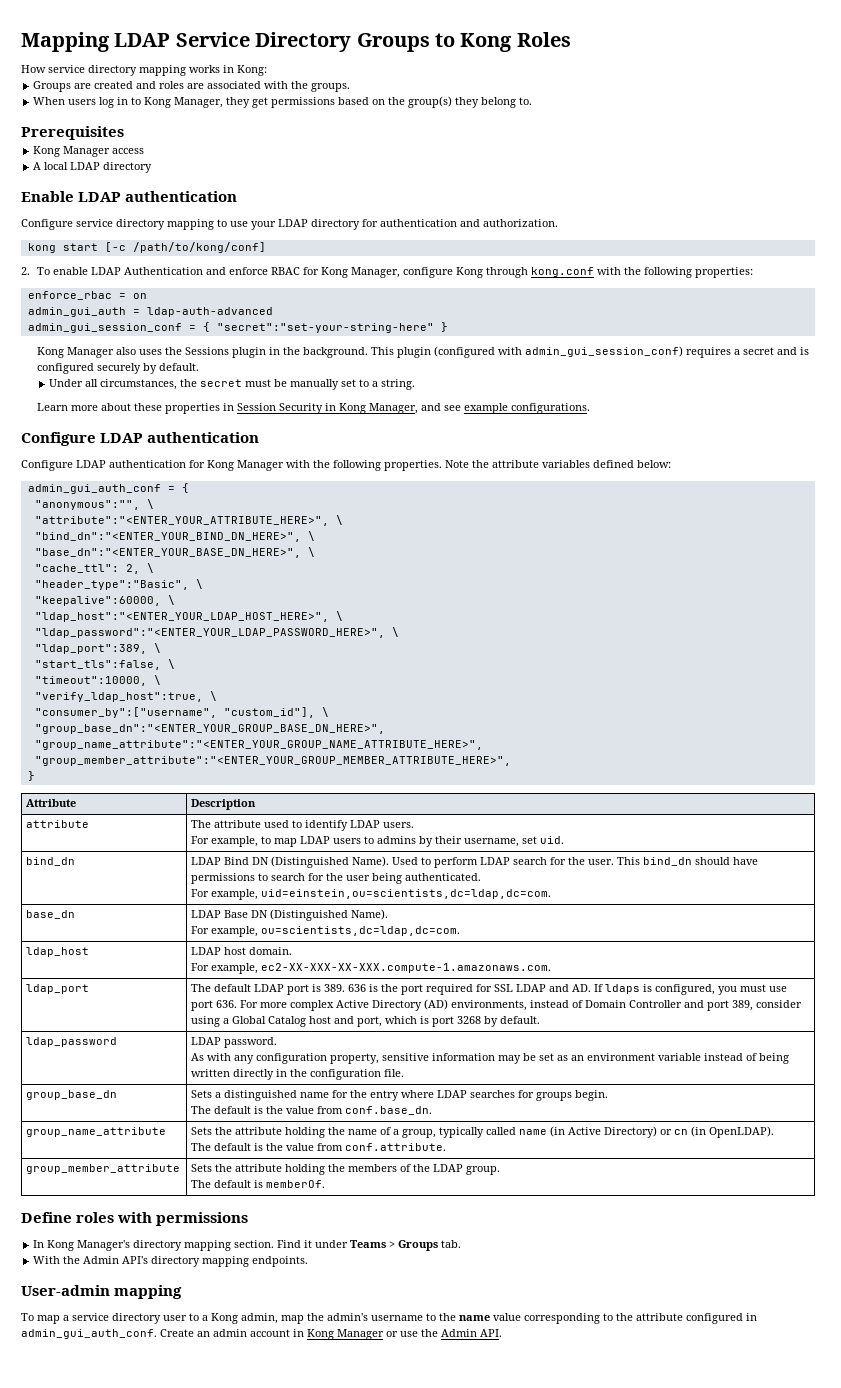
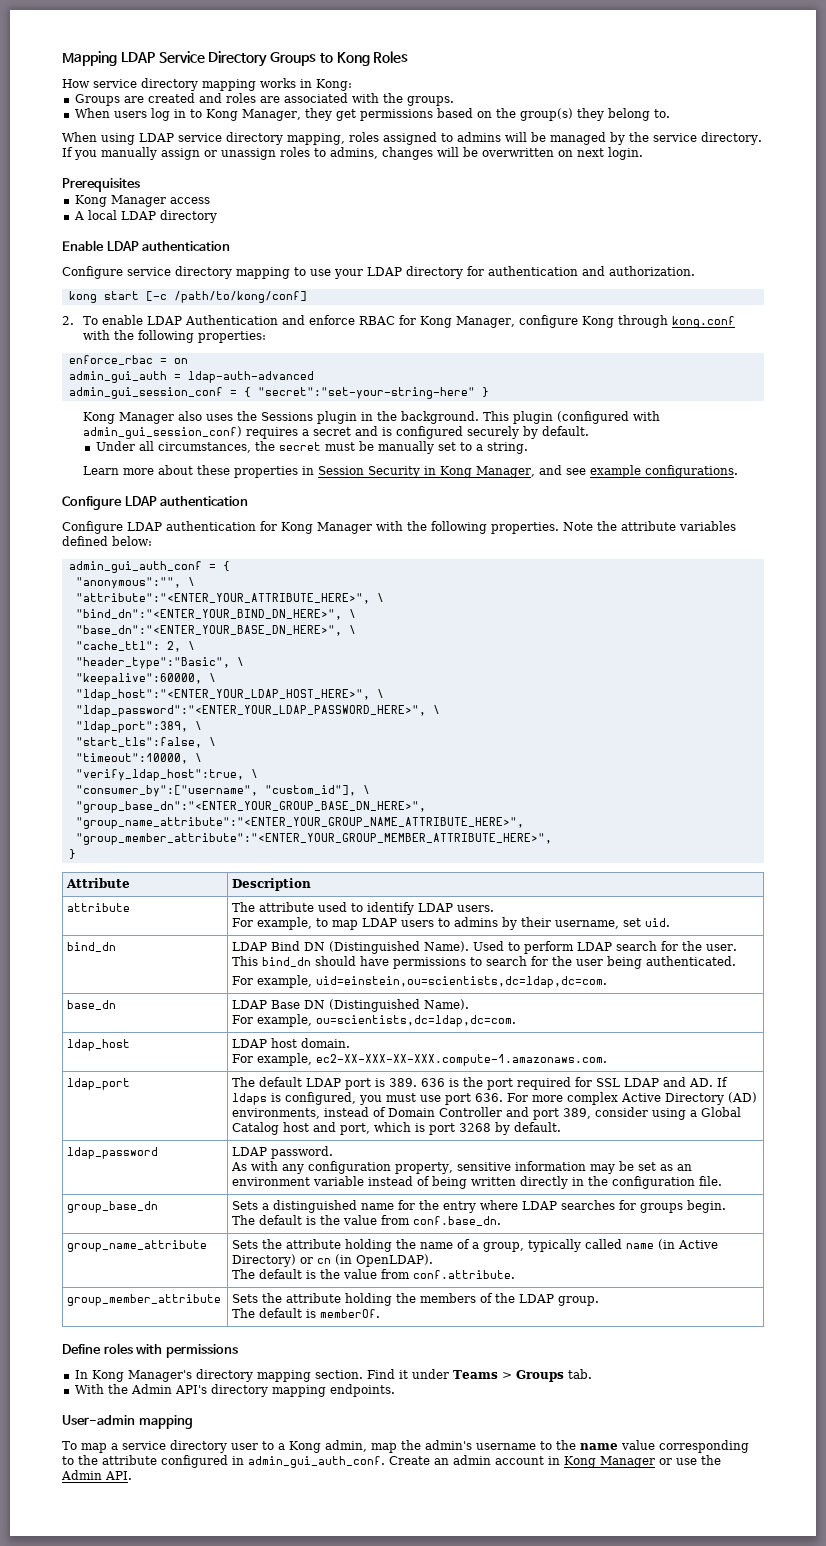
+ When using LDAP service directory mapping, roles assigned to admins will be managed by the service directory. If you manually assign or unassign roles to admins, changes will be overwritten on next login.

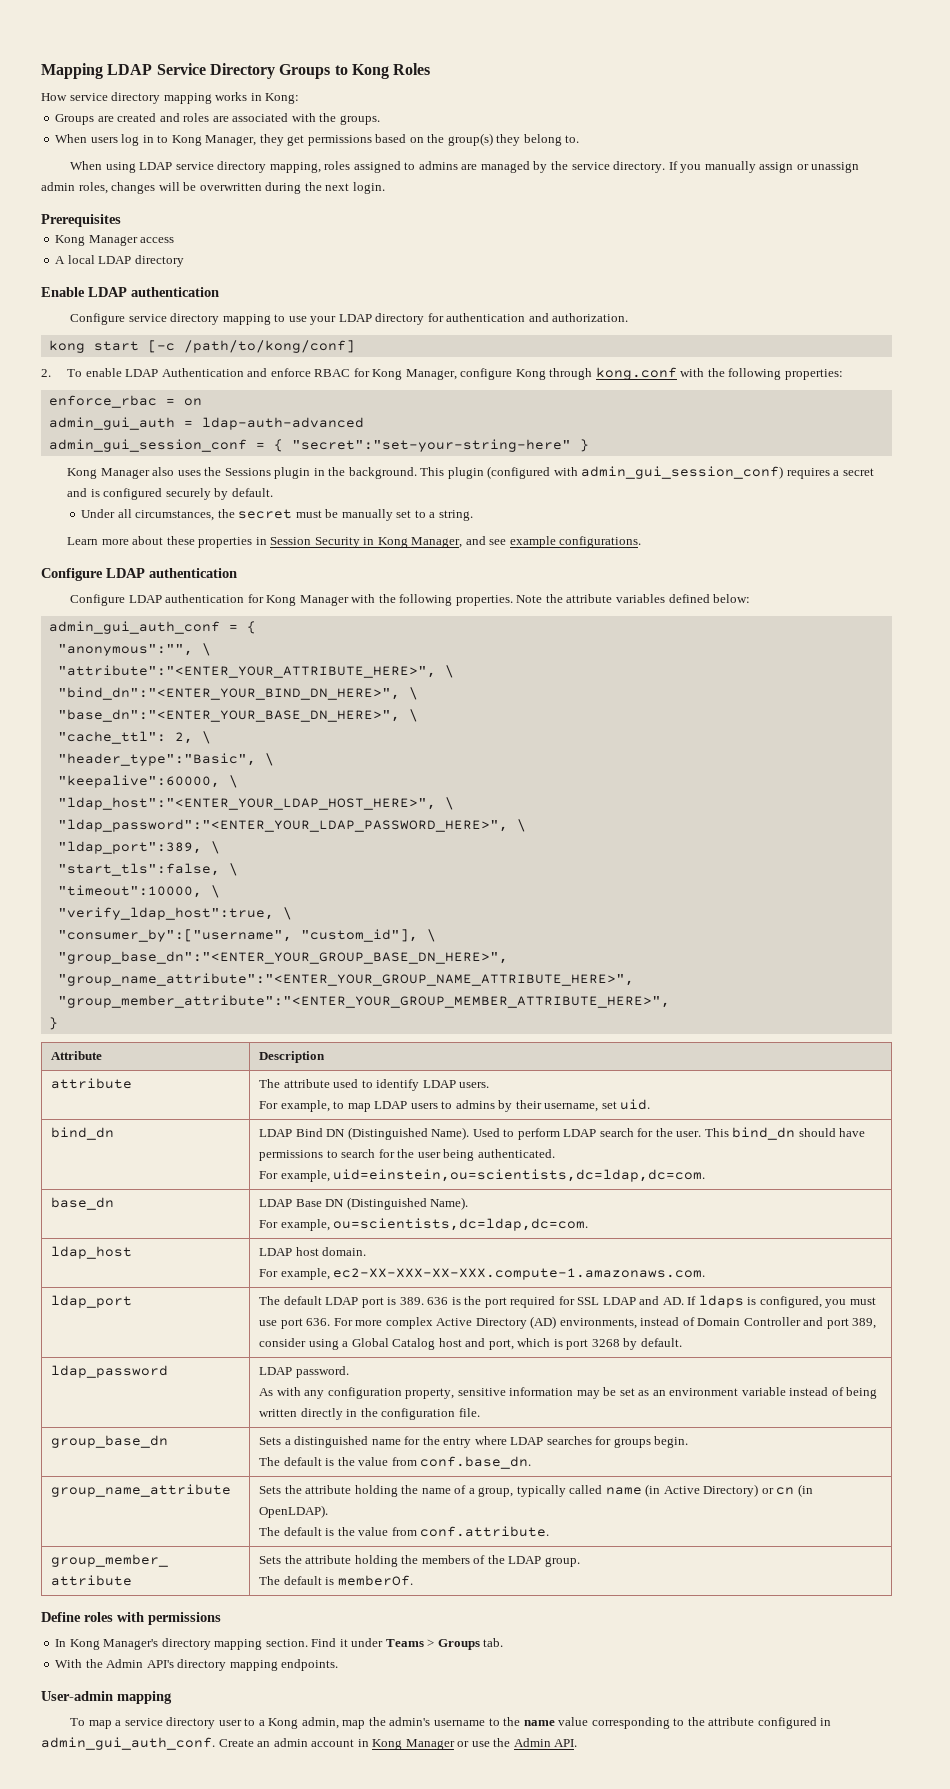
- When using LDAP service directory mapping, roles assigned to admins will be managed by the service directory.
+ When using LDAP service directory mapping, roles assigned to admins are managed by the service directory.
- If you manually assign or unassign roles to admins, changes will be overwritten on next login.
+ If you manually assign or unassign admin roles, changes will be overwritten during the next login.

